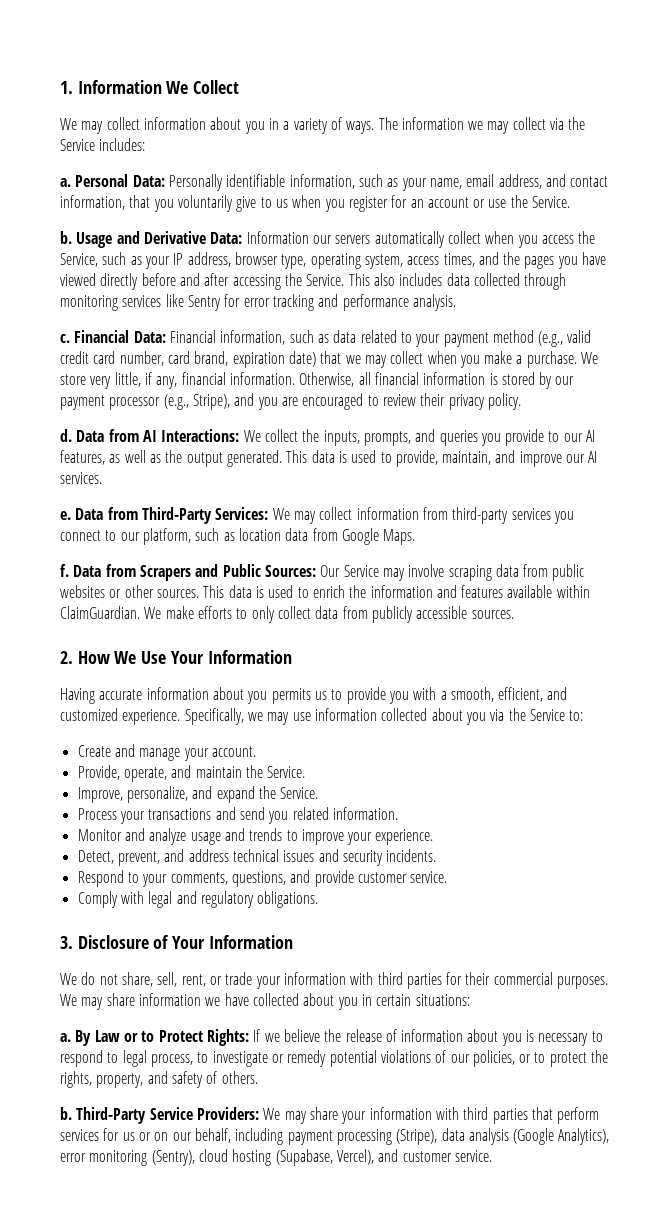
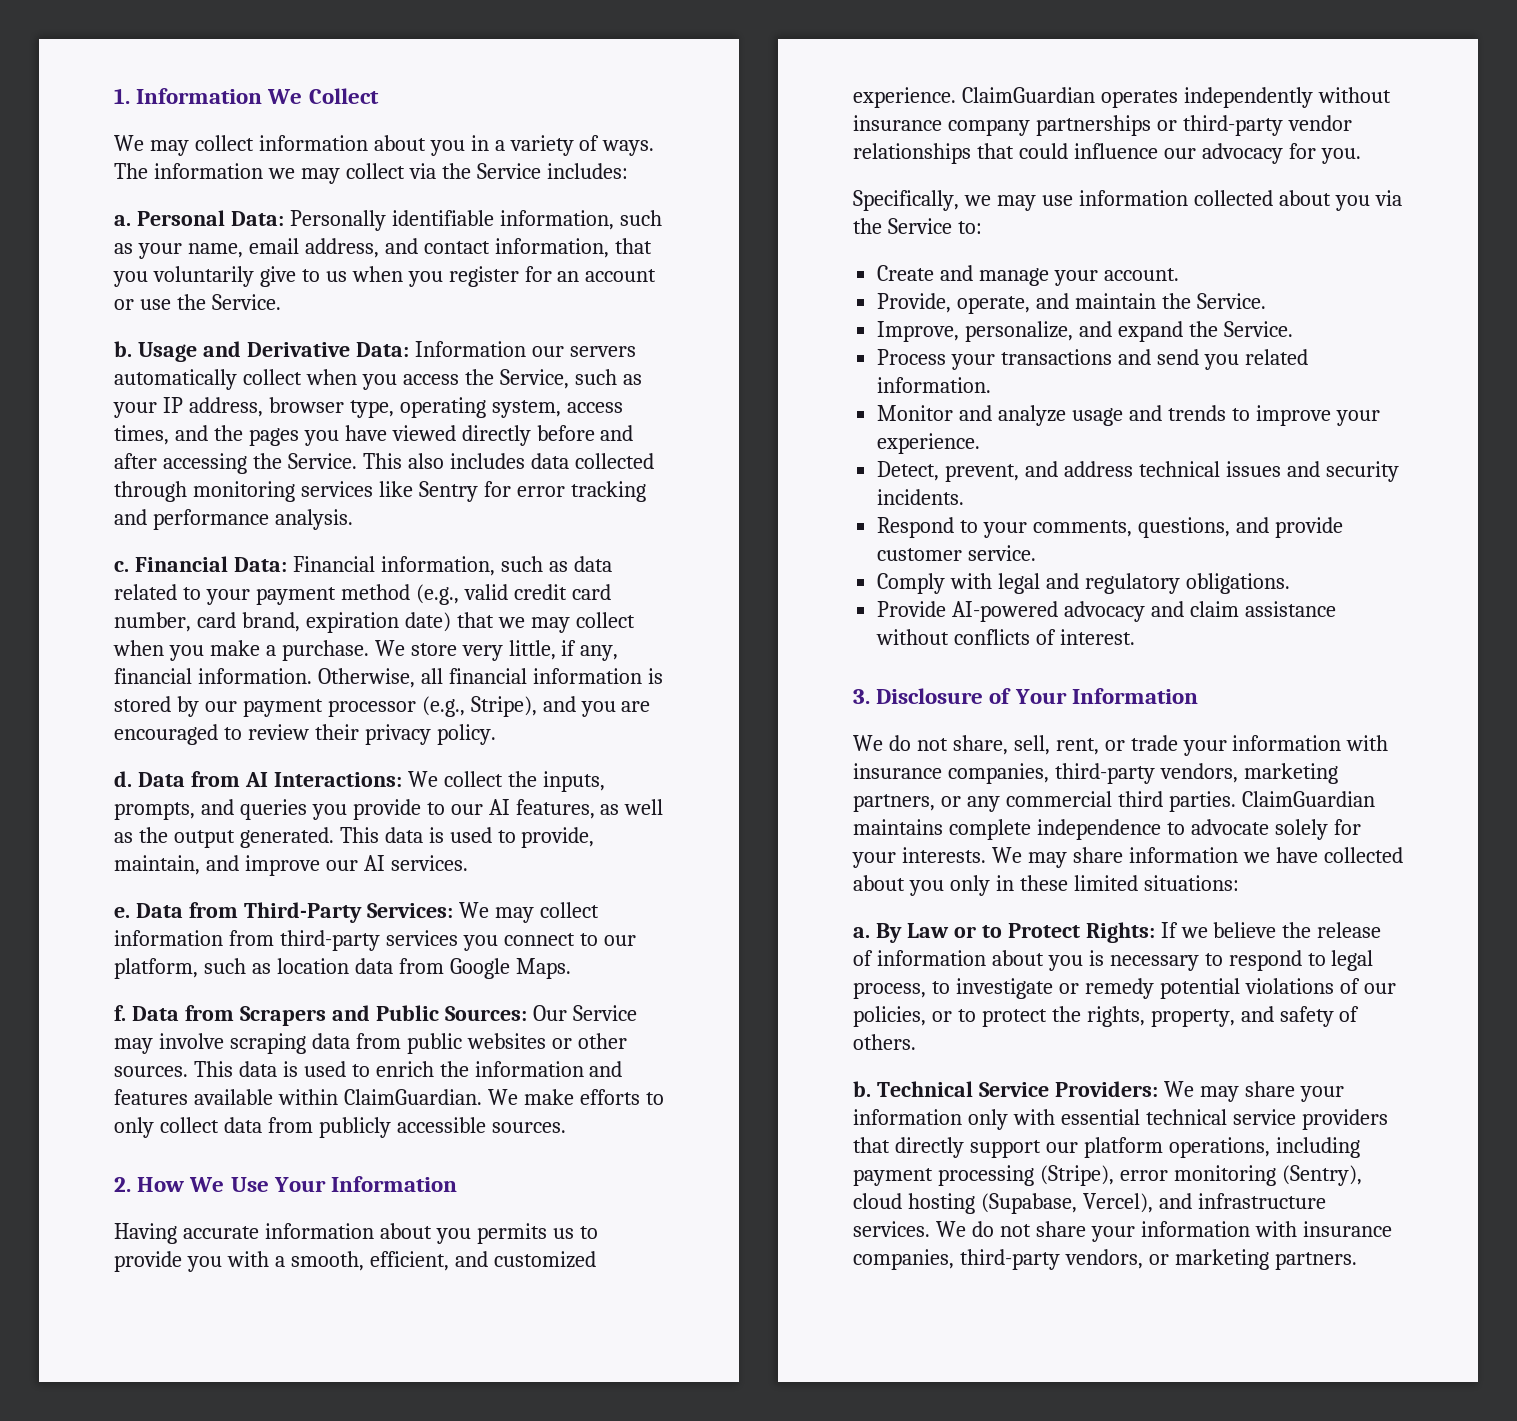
- Having accurate information about you permits us to provide you with a smooth, efficient, and customized experience. Specifically, we may use information collected about you via the Service to:
+ Having accurate information about you permits us to provide you with a smooth, efficient, and customized experience. ClaimGuardian operates independently without insurance company partnerships or third-party vendor relationships that could influence our advocacy for you.
+ Specifically, we may use information collected about you via the Service to:
+ Provide AI-powered advocacy and claim assistance without conflicts of interest.
- We do not share, sell, rent, or trade your information with third parties for their commercial purposes.
+ We do not share, sell, rent, or trade your information with insurance companies, third-party vendors, marketing partners, or any commercial third parties. ClaimGuardian maintains complete independence to advocate solely for your interests.
- We may share information we have collected about you in certain situations:
+ We may share information we have collected about you only in these limited situations:
- Third-Party Service Providers: We may share your information with third parties that perform services for us or on our behalf, including payment processing (Stripe), data analysis (Google Analytics), error monitoring (Sentry), cloud hosting (Supabase, Vercel), and customer service.
+ Technical Service Providers: We may share your information only with essential technical service providers that directly support our platform operations, including payment processing (Stripe), error monitoring (Sentry), cloud hosting (Supabase, Vercel), and infrastructure services. We do not share your information with insurance companies, third-party vendors, or marketing partners.

